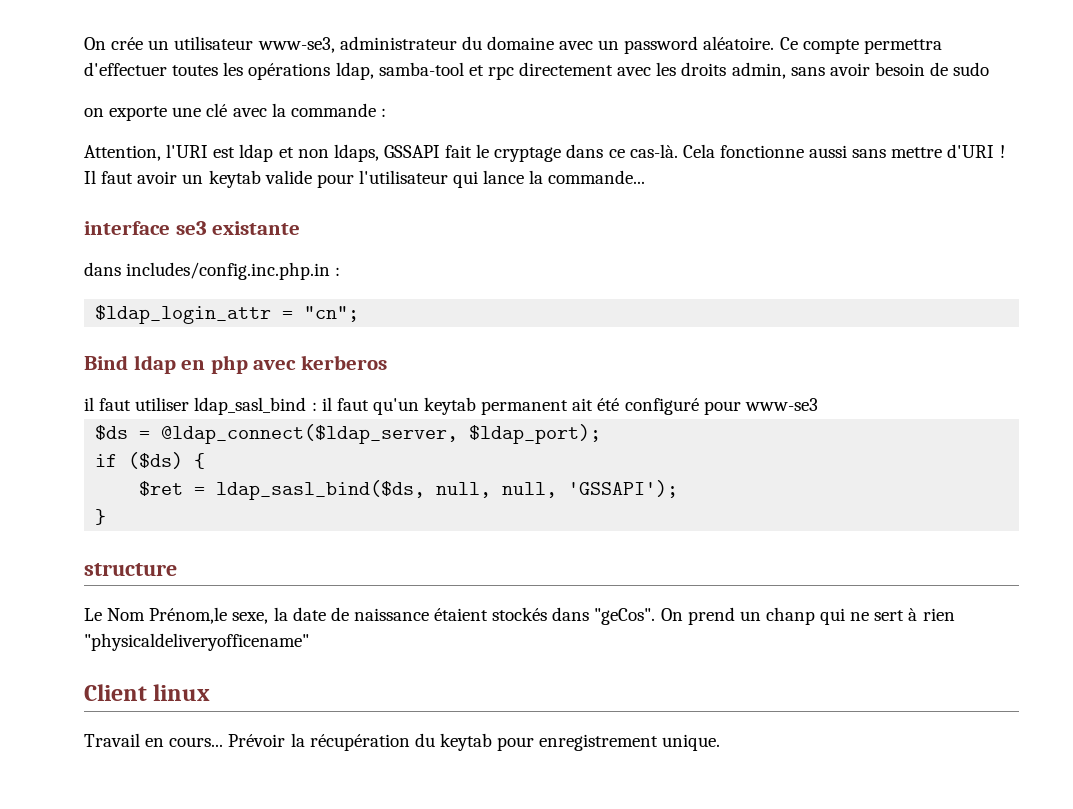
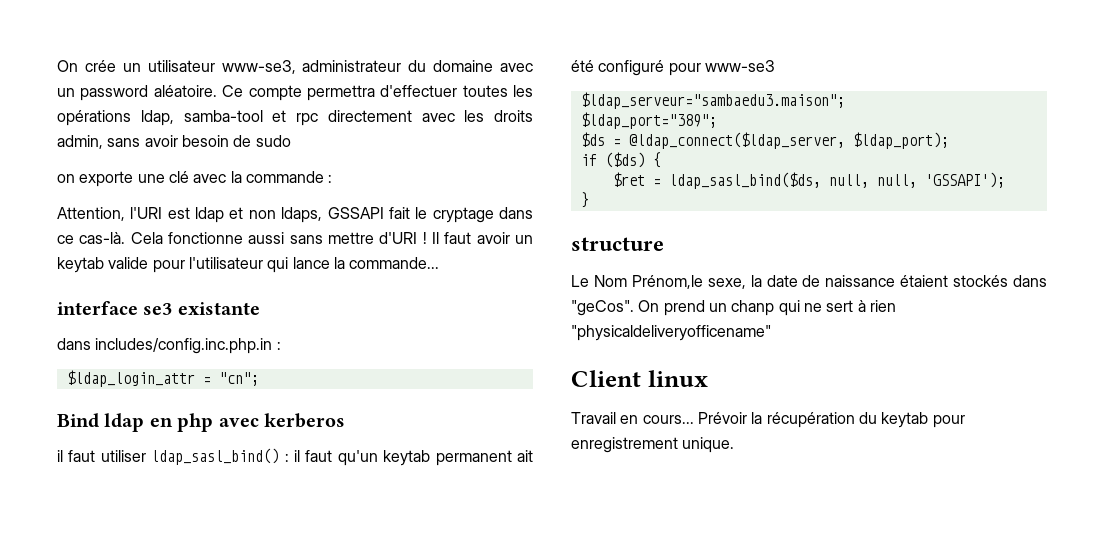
- il faut utiliser ldap_sasl_bind : il faut qu'un keytab permanent ait été configuré pour www-se3
+ il faut utiliser ldap_sasl_bind() : il faut qu'un keytab permanent ait été configuré pour www-se3
+ $ldap_serveur="sambaedu3.maison";
+ $ldap_port="389";

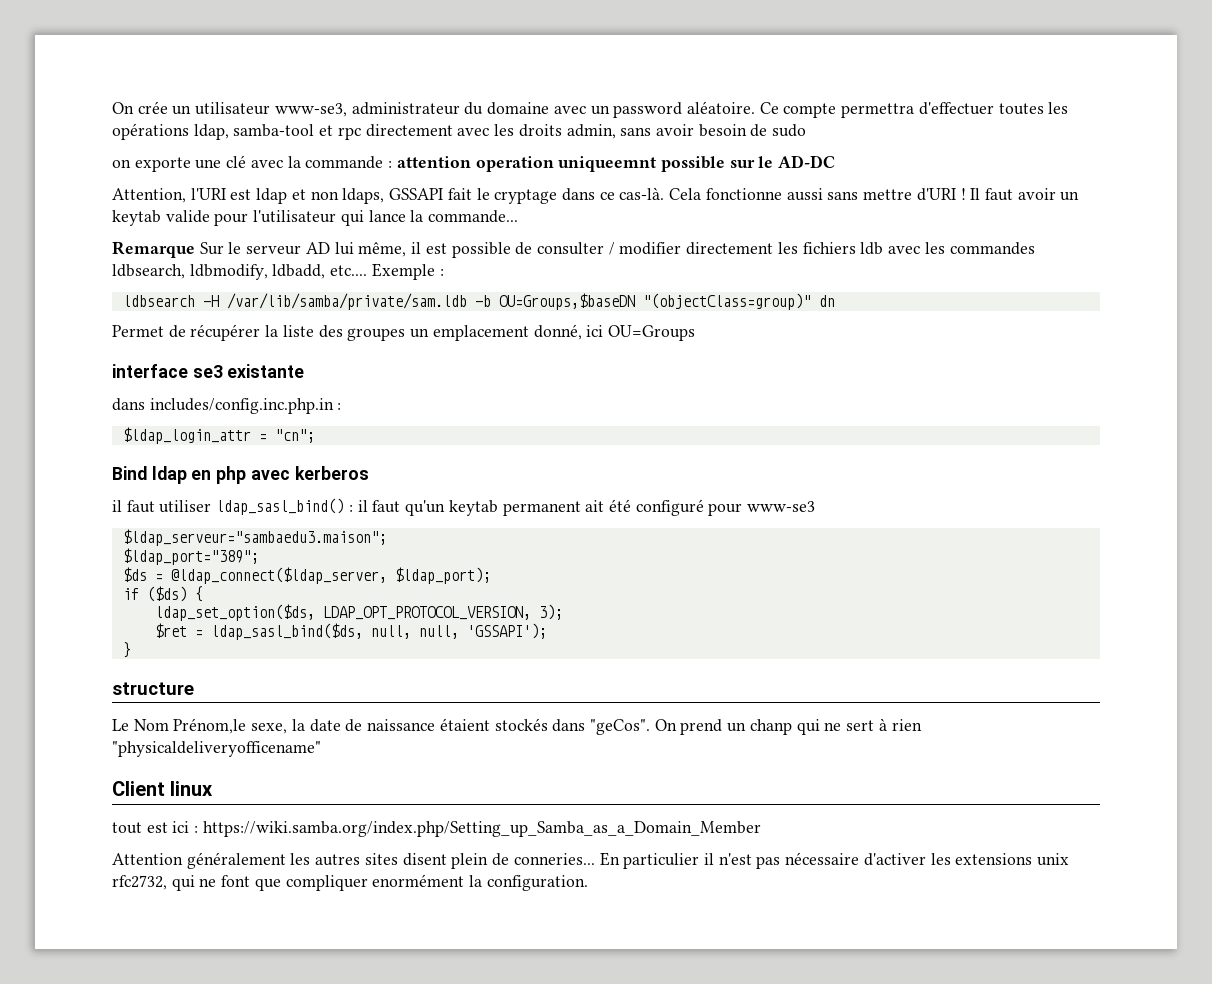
- on exporte une clé avec la commande :
+ on exporte une clé avec la commande : attention operation uniqueemnt possible sur le AD-DC
+ Remarque Sur le serveur AD lui même, il est possible de consulter / modifier directement les fichiers ldb avec les commandes ldbsearch, ldbmodify, ldbadd, etc.... Exemple :
+ ldbsearch -H /var/lib/samba/private/sam.ldb -b OU=Groups,$baseDN "(objectClass=group)" dn
+ Permet de récupérer la liste des groupes un emplacement donné, ici OU=Groups
+ ldap_set_option($ds, LDAP_OPT_PROTOCOL_VERSION, 3);
- Travail en cours... Prévoir la récupération du keytab pour enregistrement unique.
+ tout est ici : https://wiki.samba.org/index.php/Setting_up_Samba_as_a_Domain_Member
+ Attention généralement les autres sites disent plein de conneries... En particulier il n'est pas nécessaire d'activer les extensions unix rfc2732, qui ne font que compliquer enormément la configuration.

